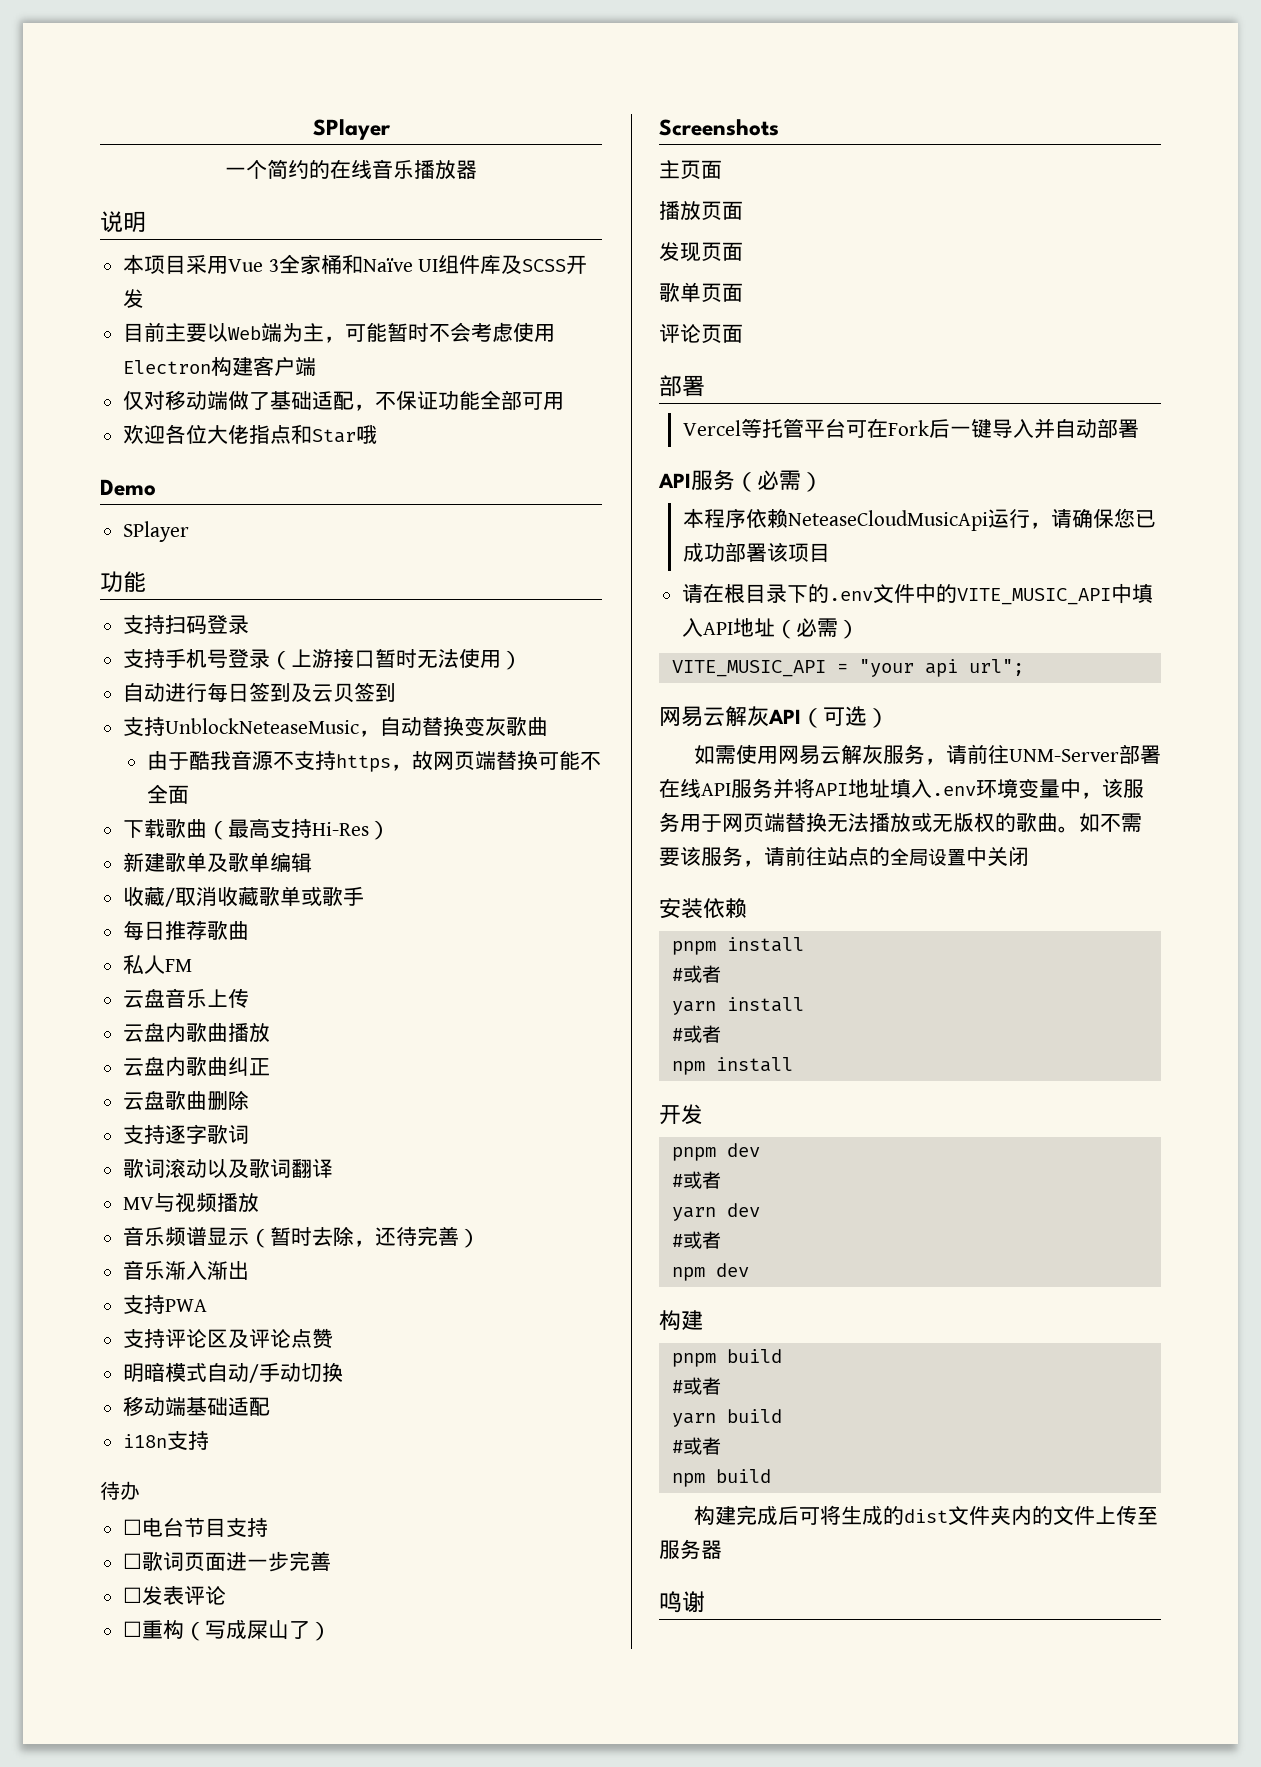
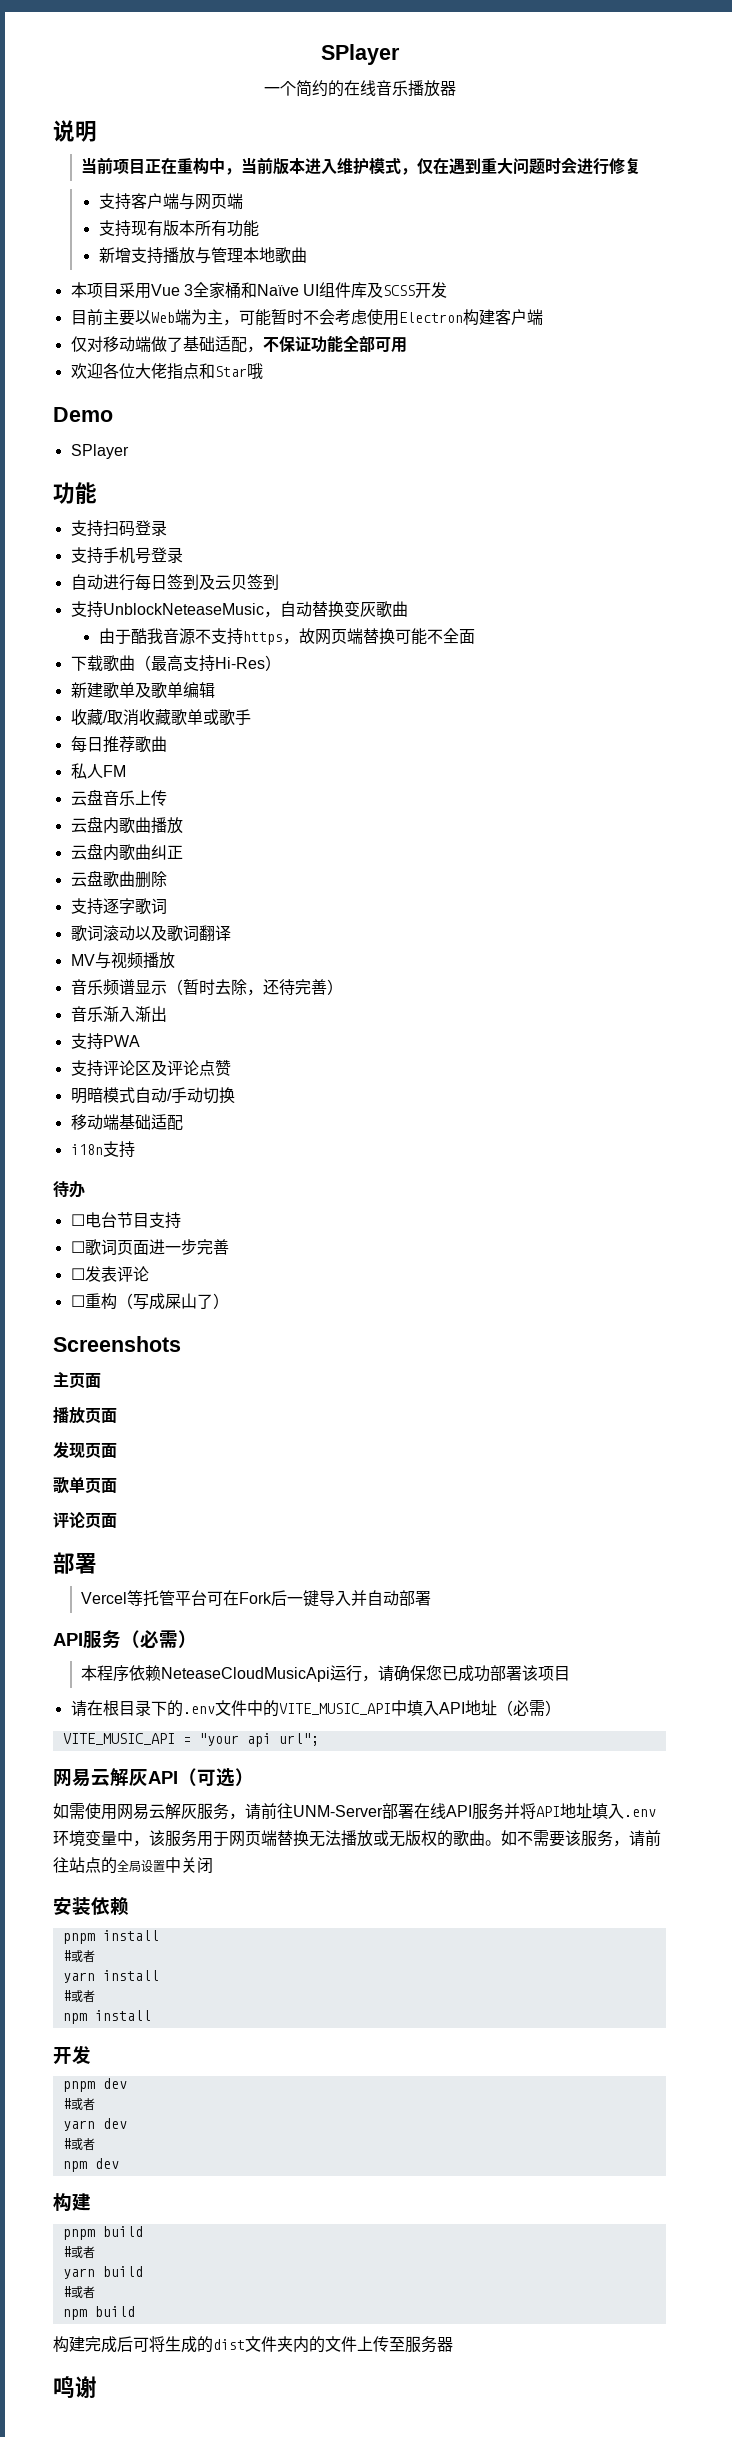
+ 当前项目正在重构中，当前版本进入维护模式，仅在遇到重大问题时会进行修复
+ 支持客户端与网页端
+ 支持现有版本所有功能
+ 新增支持播放与管理本地歌曲
- 支持手机号登录（上游接口暂时无法使用）
+ 支持手机号登录

